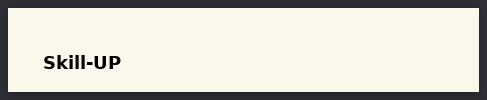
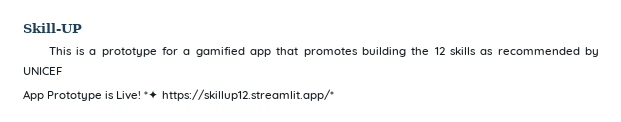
+ This is a prototype for a gamified app that promotes building the 12 skills as recommended by UNICEF
+ App Prototype is Live! *✦ https://skillup12.streamlit.app/*

